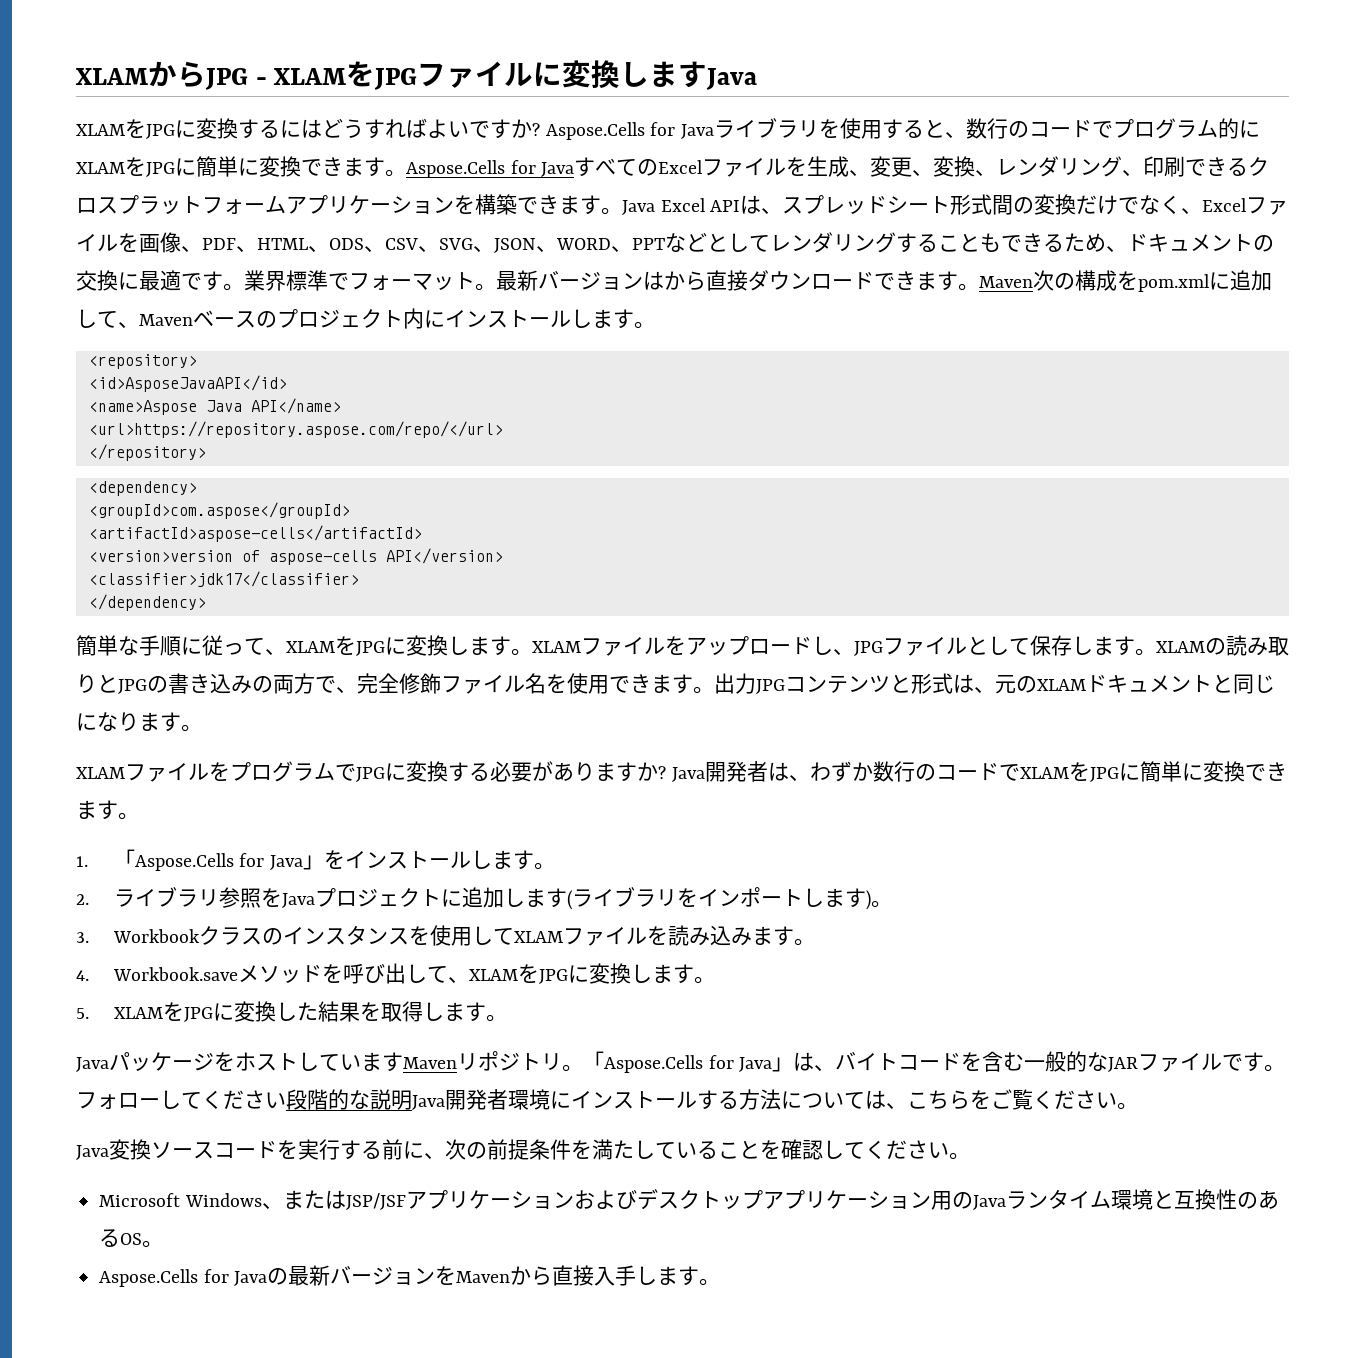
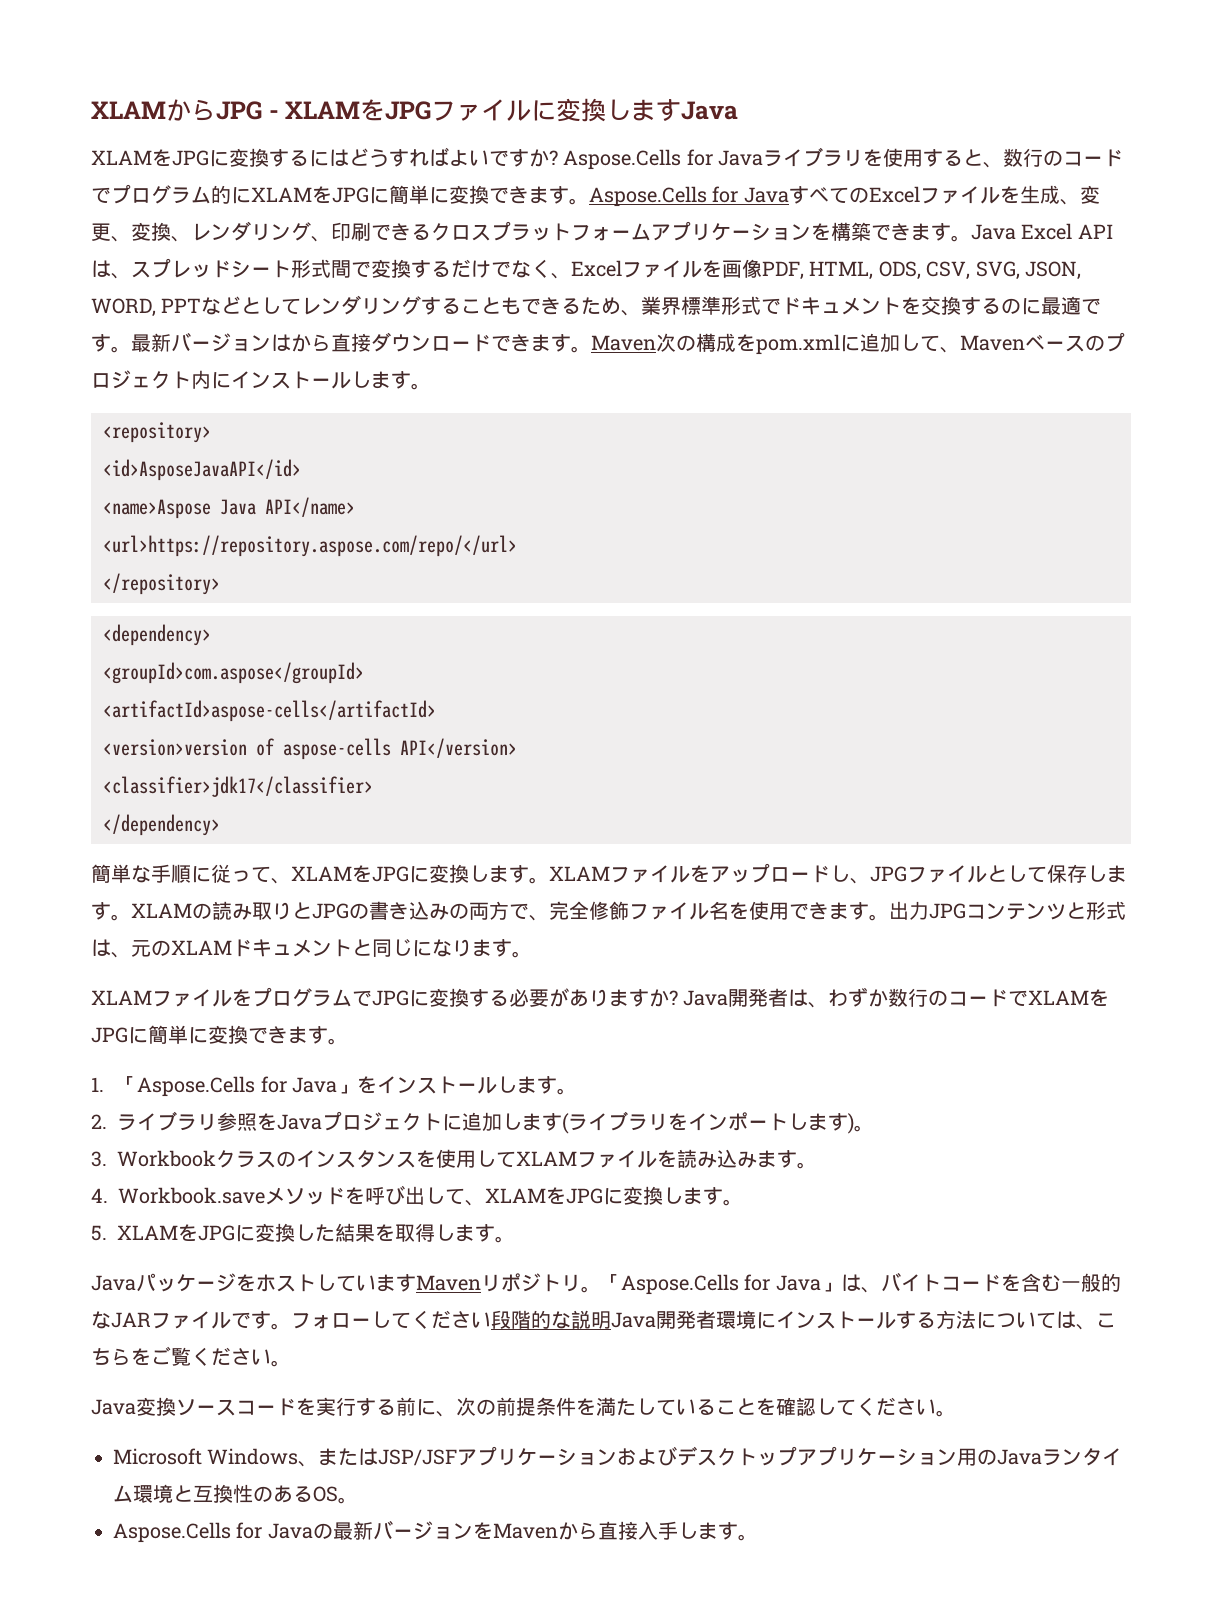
- Java Excel APIは、スプレッドシート形式間の変換だけでなく、Excelファイルを画像、PDF、HTML、ODS、CSV、SVG、JSON、WORD、PPTなどとしてレンダリングすることもできるため、ドキュメントの交換に最適です。業界標準でフォーマット。
+ Java Excel APIは、スプレッドシート形式間で変換するだけでなく、Excelファイルを画像PDF, HTML, ODS, CSV, SVG, JSON, WORD, PPTなどとしてレンダリングすることもできるため、業界標準形式でドキュメントを交換するのに最適です。

